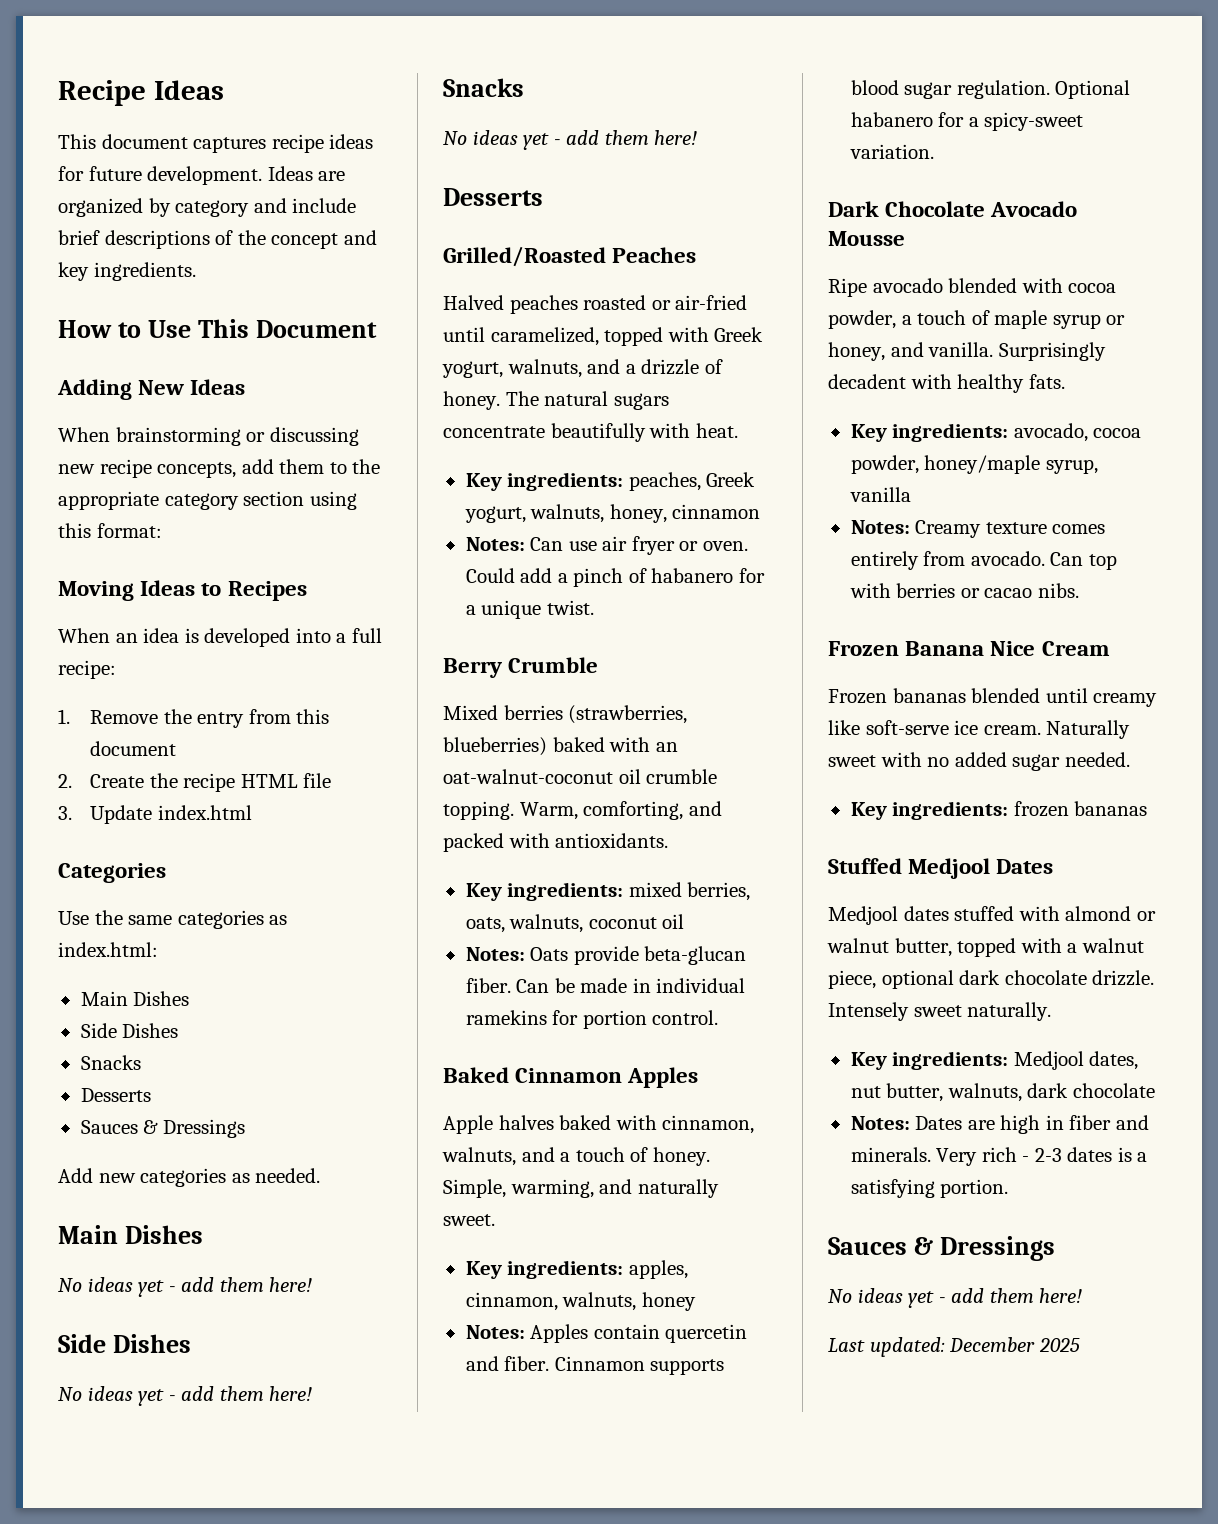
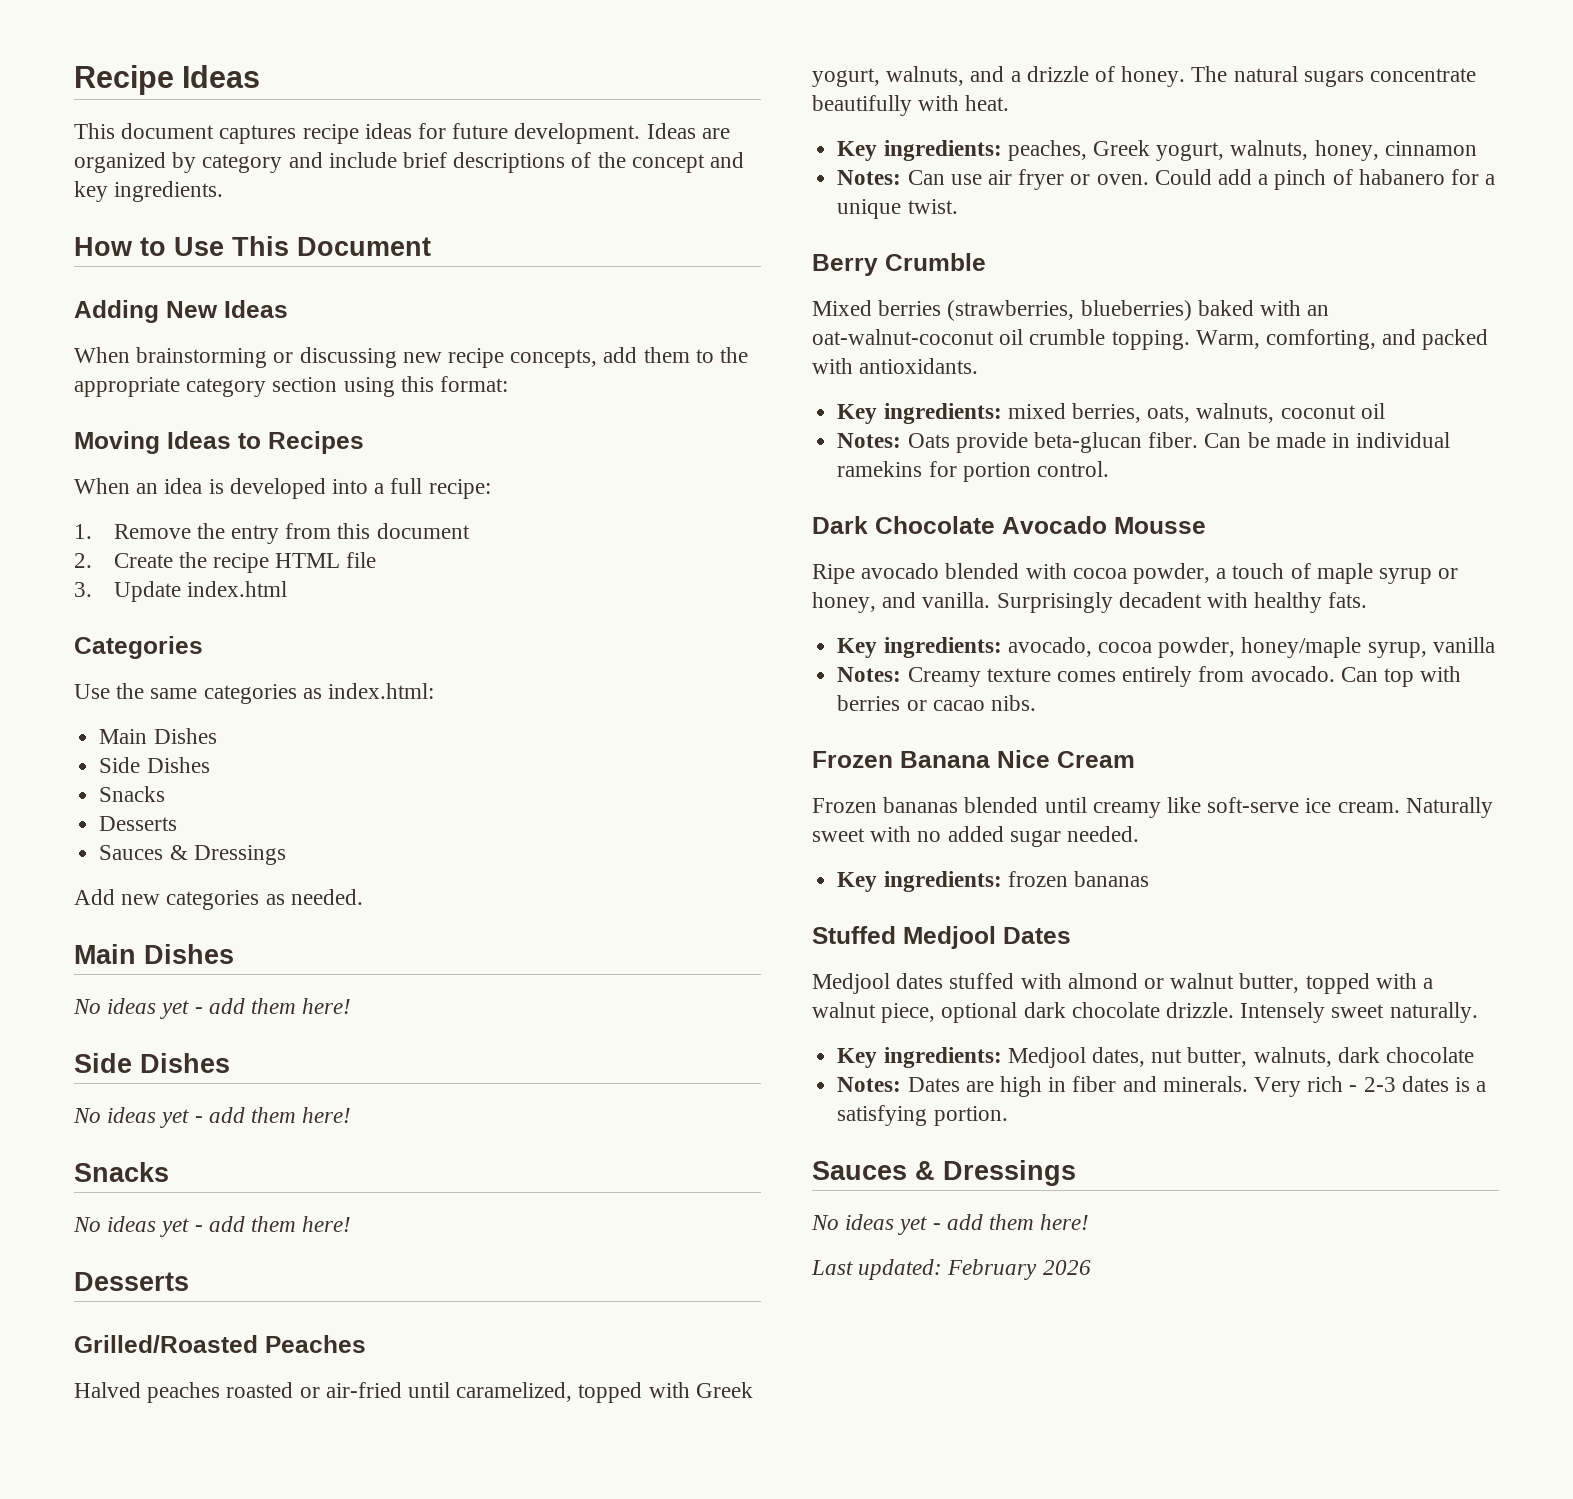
- Baked Cinnamon Apples
- Apple halves baked with cinnamon, walnuts, and a touch of honey. Simple, warming, and naturally sweet.
- Key ingredients: apples, cinnamon, walnuts, honey
- Notes: Apples contain quercetin and fiber. Cinnamon supports blood sugar regulation. Optional habanero for a spicy-sweet variation.
- Last updated: December 2025
+ Last updated: February 2026

